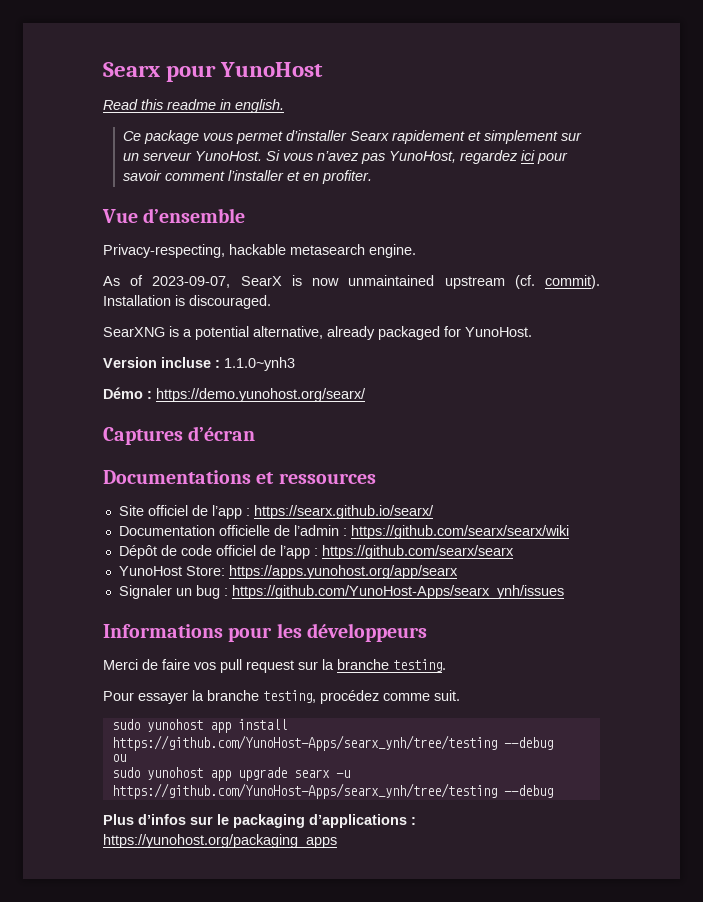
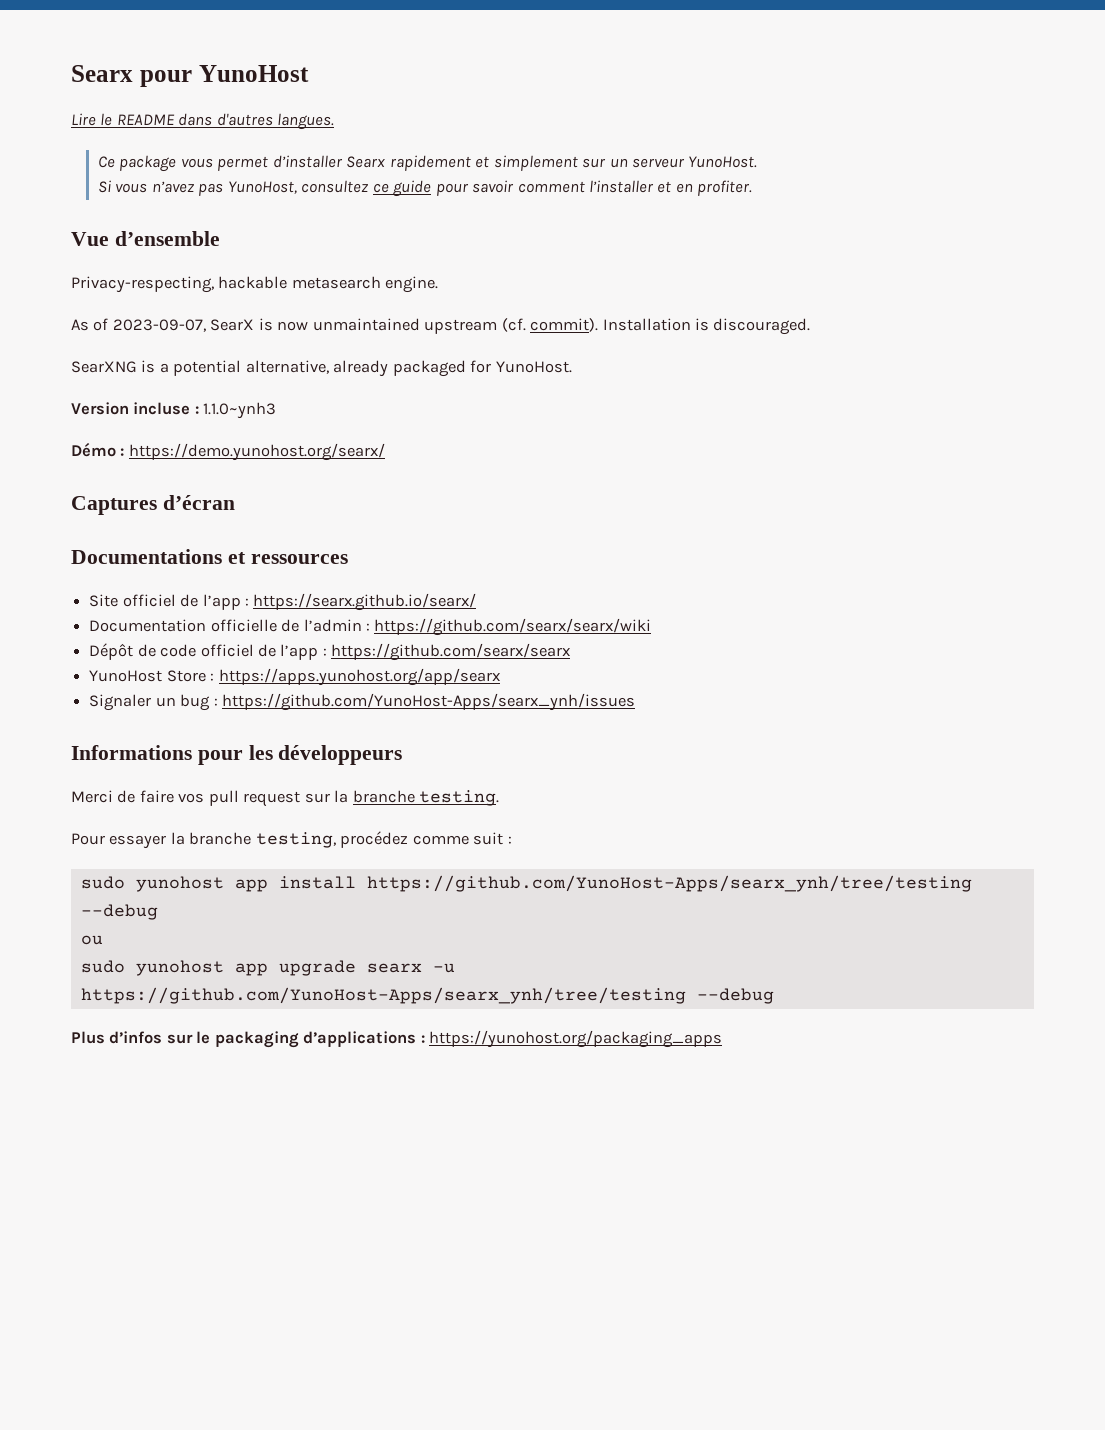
- Read this readme in english.
+ Lire le README dans d'autres langues.
- Ce package vous permet d’installer Searx rapidement et simplement sur un serveur YunoHost. Si vous n’avez pas YunoHost, regardez ici pour savoir comment l’installer et en profiter.
+ Ce package vous permet d’installer Searx rapidement et simplement sur un serveur YunoHost.
+ Si vous n’avez pas YunoHost, consultez ce guide pour savoir comment l’installer et en profiter.
- YunoHost Store: https://apps.yunohost.org/app/searx
+ YunoHost Store : https://apps.yunohost.org/app/searx
- Pour essayer la branche testing, procédez comme suit.
+ Pour essayer la branche testing, procédez comme suit :

